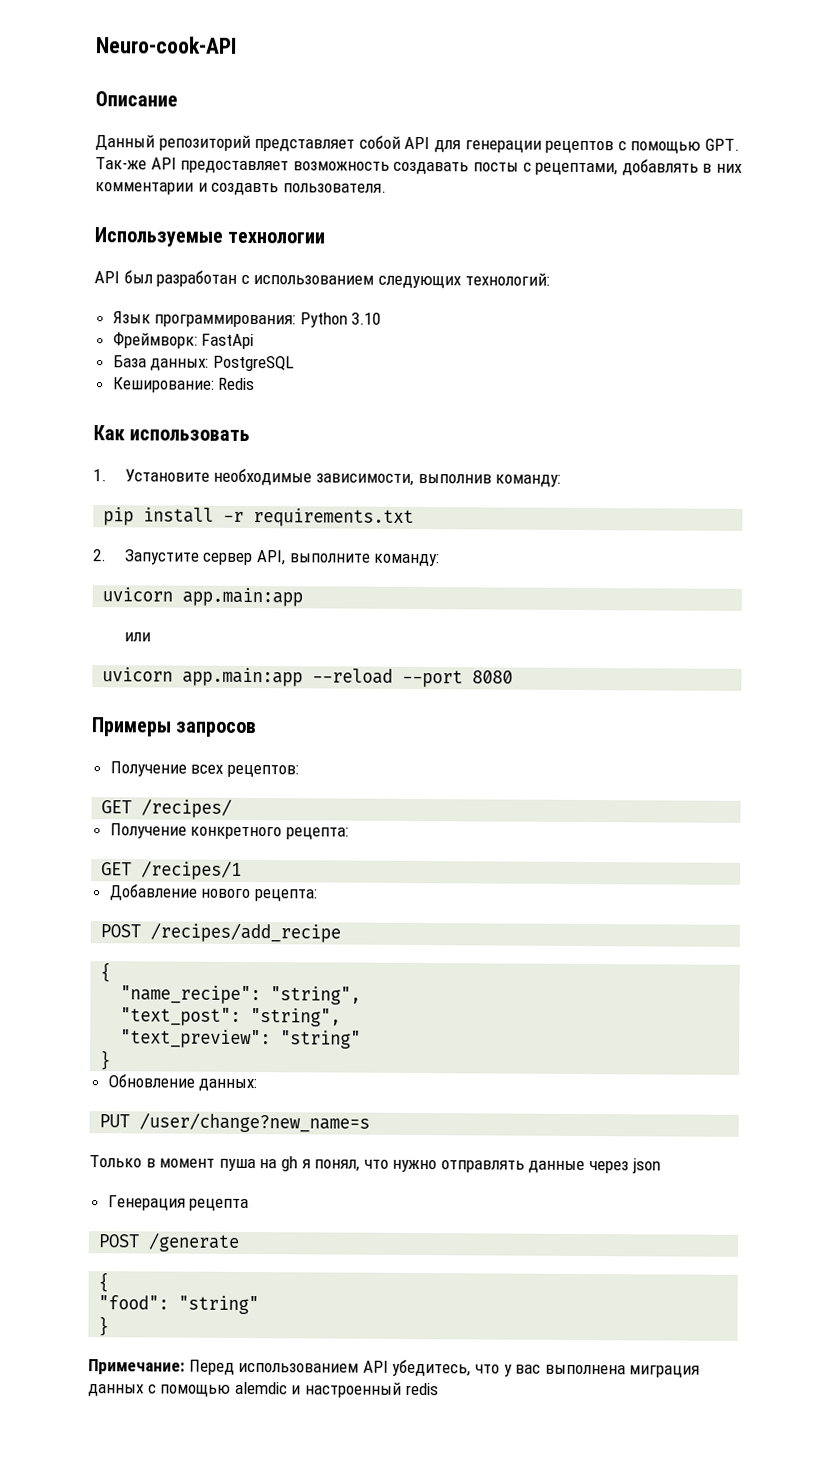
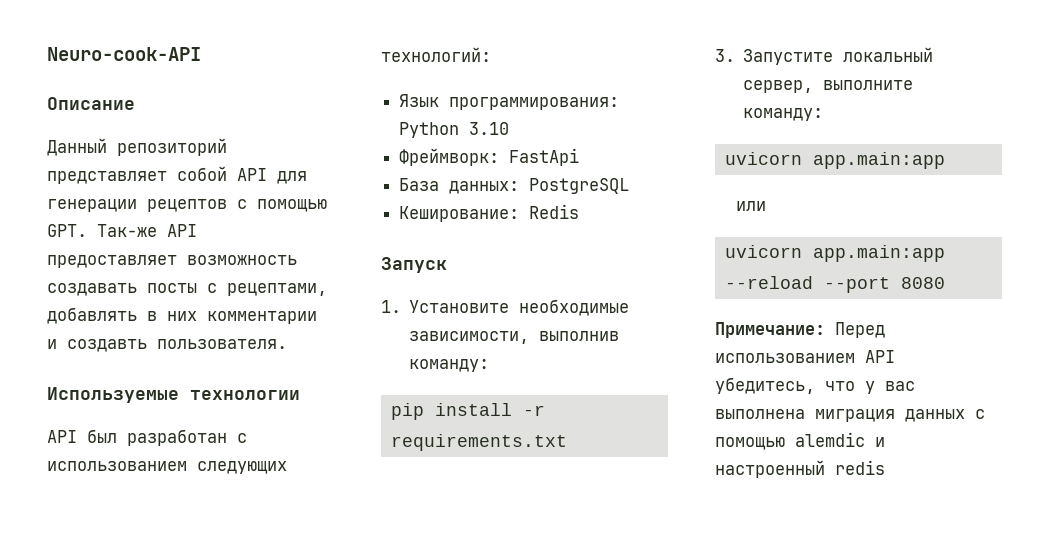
- Как использовать
+ Запуск
- 2. Запустите сервер API, выполните команду:
+ 3. Запустите локальный сервер, выполните команду:
- Примеры запросов
- Получение всех рецептов:
- GET /recipes/
- Получение конкретного рецепта:
- GET /recipes/1
- Добавление нового рецепта:
- POST /recipes/add_recipe
- {
- "name_recipe": "string",
- "text_post": "string",
- "text_preview": "string"
- }
- Обновление данных:
- PUT /user/change?new_name=s
- Только в момент пуша на gh я понял, что нужно отправлять данные через json
- Генерация рецепта
- POST /generate
- {
- "food": "string"
- }

